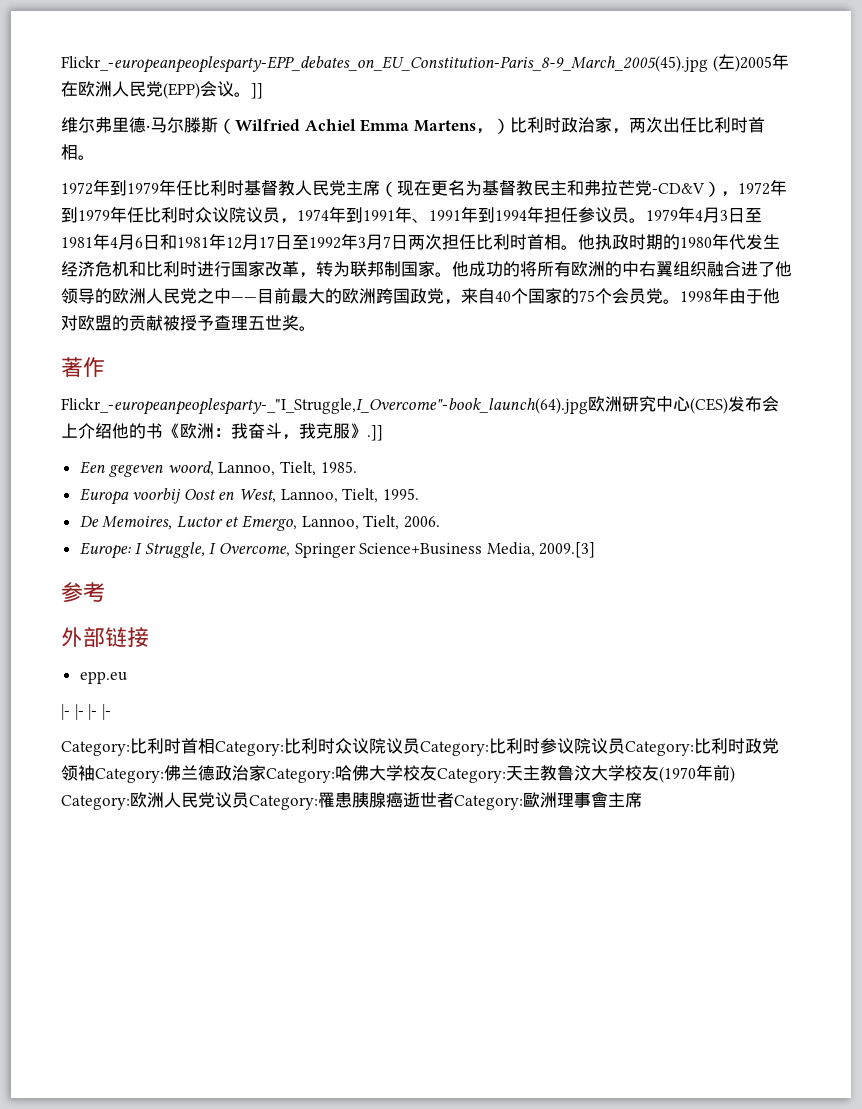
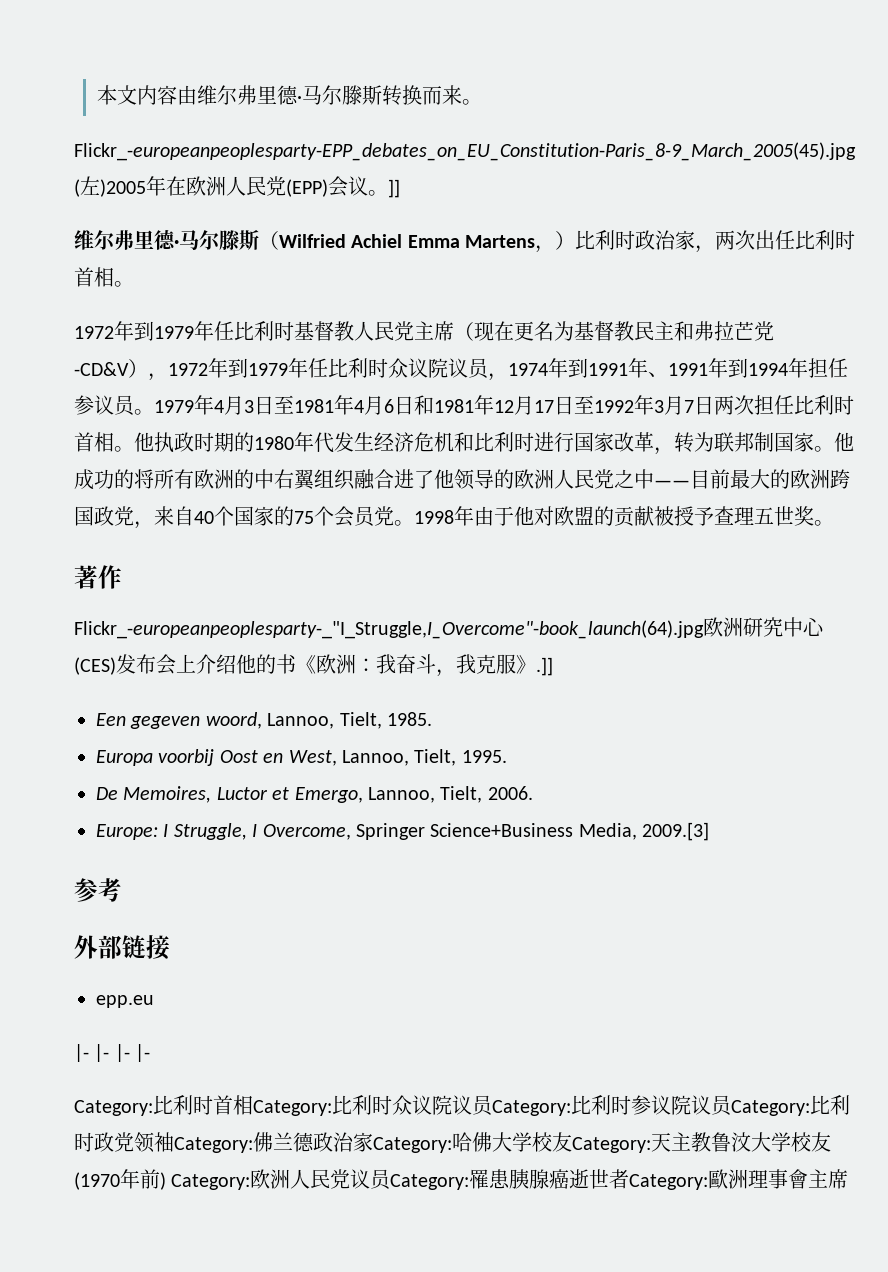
+ 本文内容由维尔弗里德·马尔滕斯转换而来。

